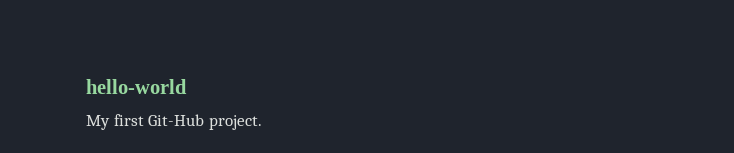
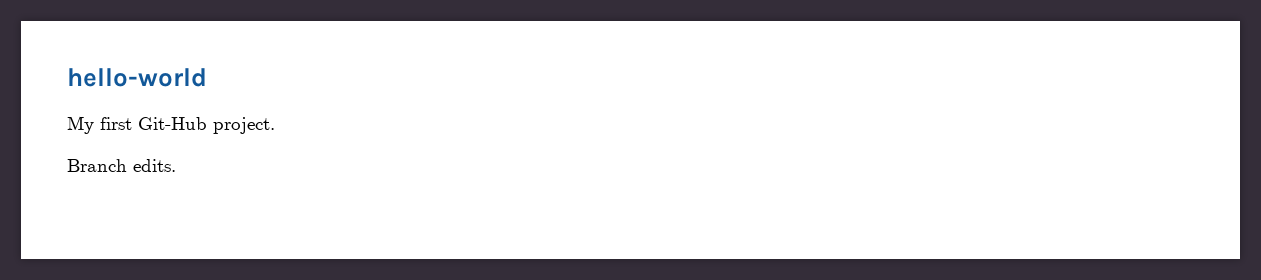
+ Branch edits.

